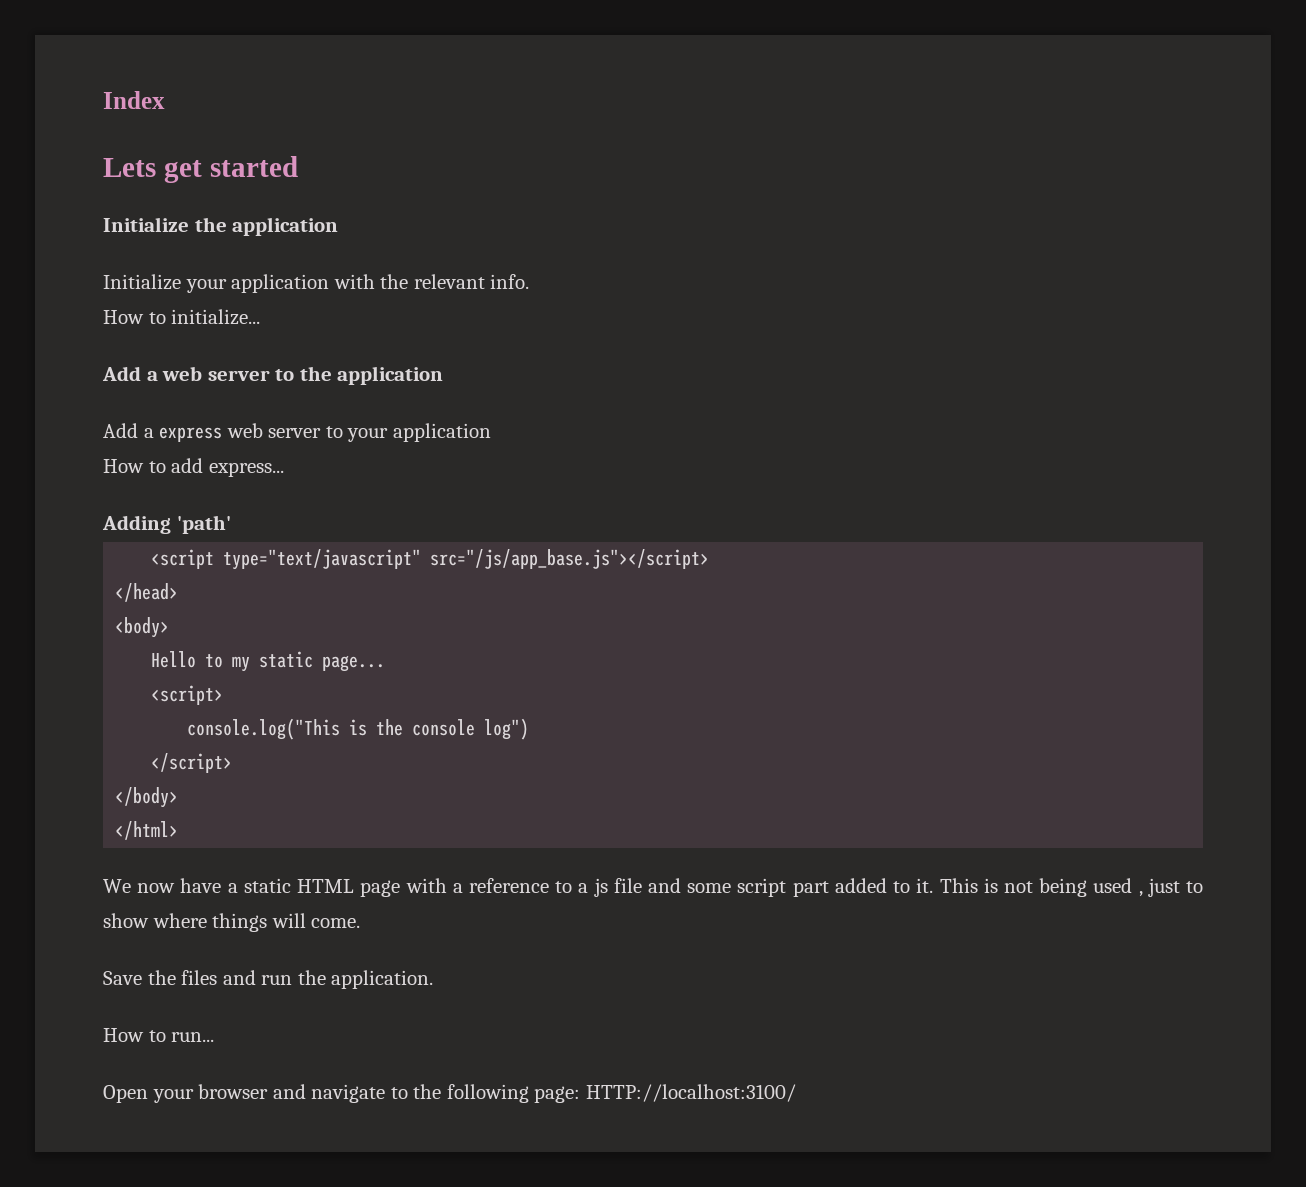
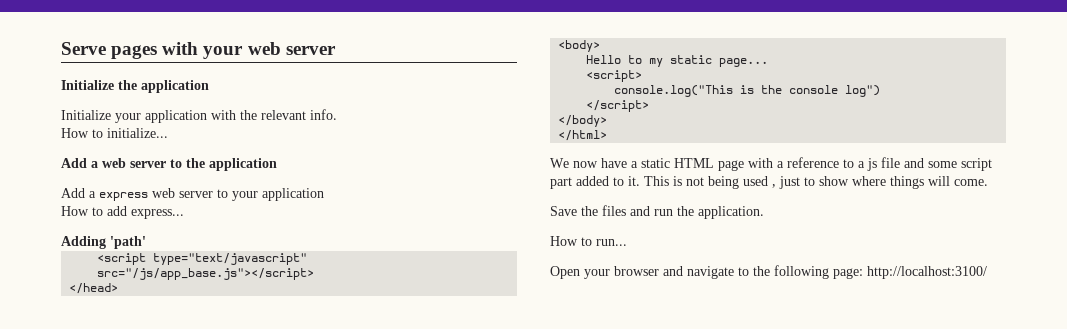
- Index
- Lets get started
+ Serve pages with your web server
- Open your browser and navigate to the following page: HTTP://localhost:3100/
+ Open your browser and navigate to the following page: http://localhost:3100/

